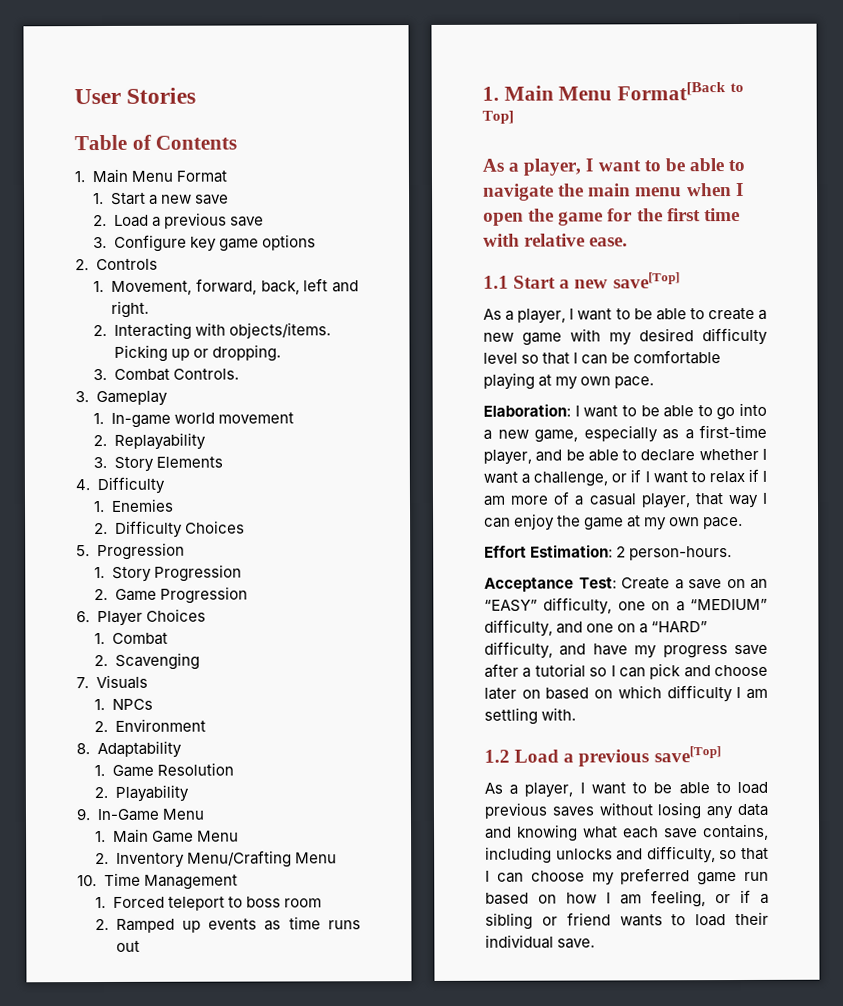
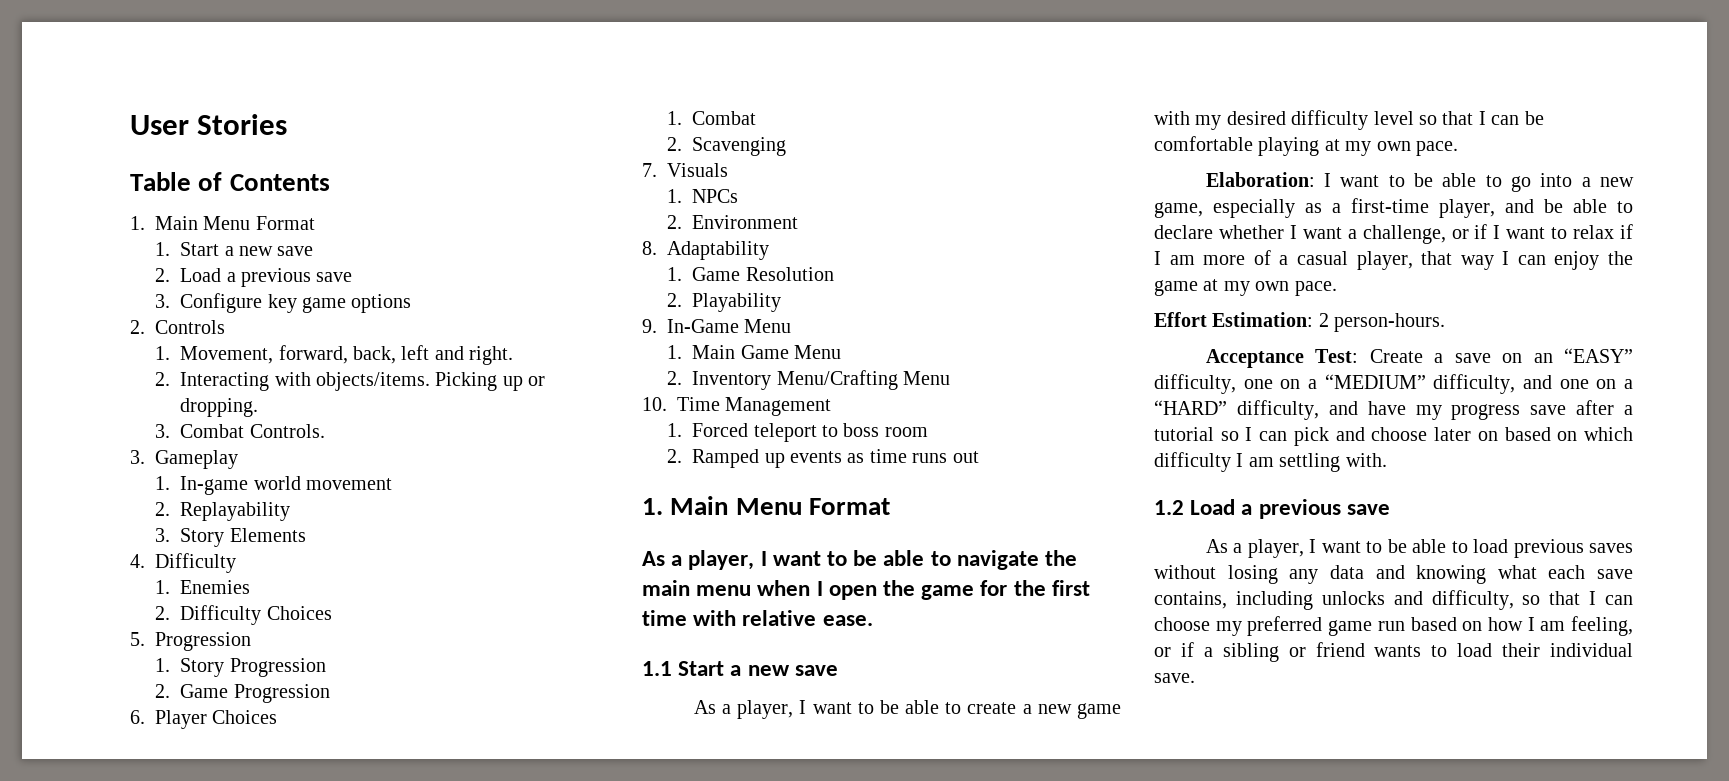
  2. Ramped up events as time runs out
- 1. Main Menu Format[Back to Top]
+ 1. Main Menu Format
- 1.1 Start a new save[Top]
+ 1.1 Start a new save
- 1.2 Load a previous save[Top]
+ 1.2 Load a previous save

